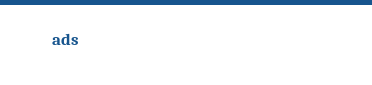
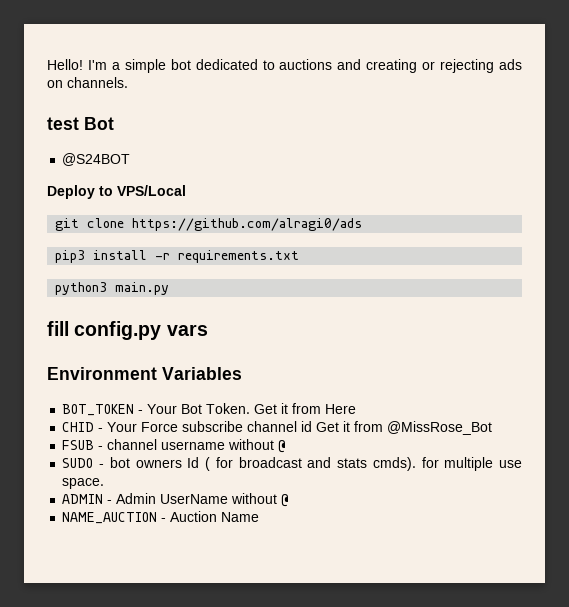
- ads
+ Hello! I'm a simple bot dedicated to auctions and creating or rejecting ads on channels.
+ test Bot
+ @S24BOT
+ Deploy to VPS/Local
+ git clone https://github.com/alragi0/ads
+ pip3 install -r requirements.txt
+ python3 main.py
+ fill config.py vars
+ Environment Variables
+ BOT_TOKEN - Your Bot Token. Get it from Here
+ CHID - Your Force subscribe channel id Get it from @MissRose_Bot
+ FSUB - channel username without @
+ SUDO - bot owners Id ( for broadcast and stats cmds). for multiple use space.
+ ADMIN - Admin UserName without @
+ NAME_AUCTION - Auction Name

